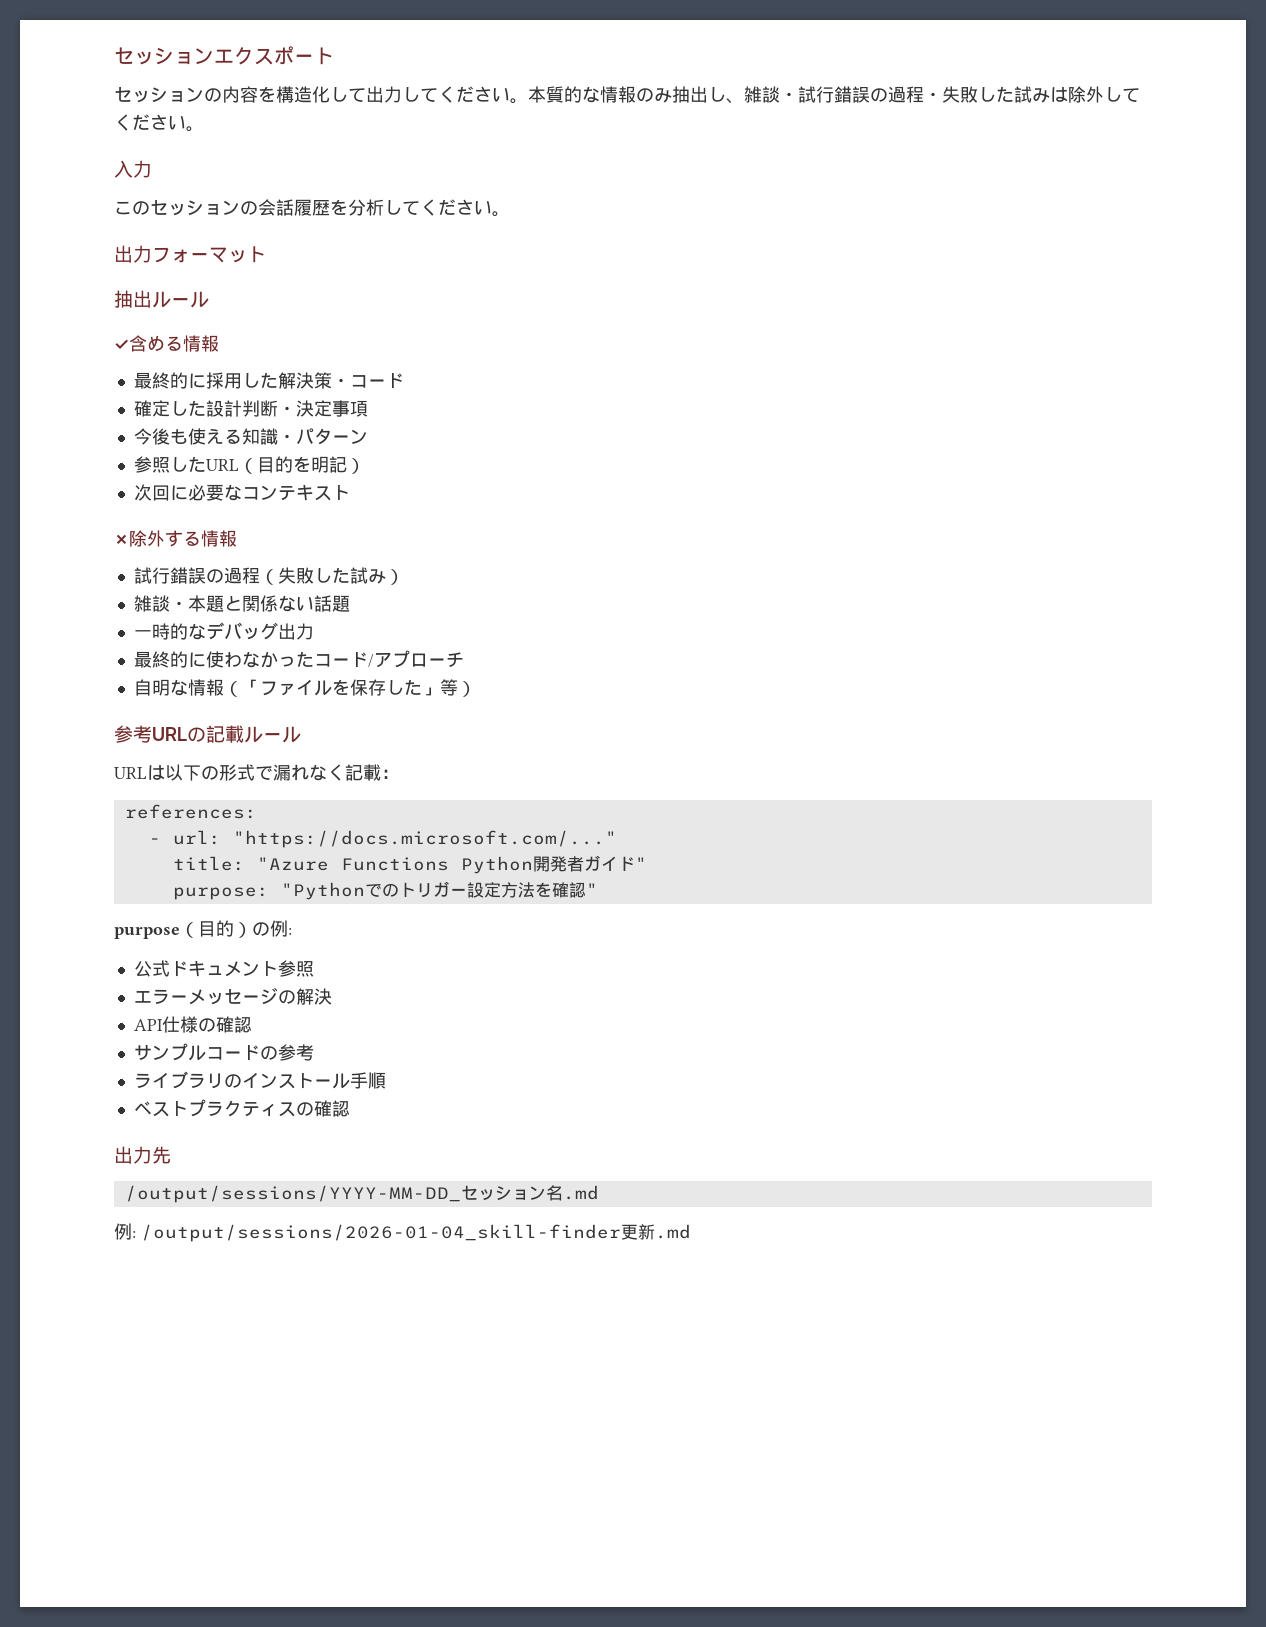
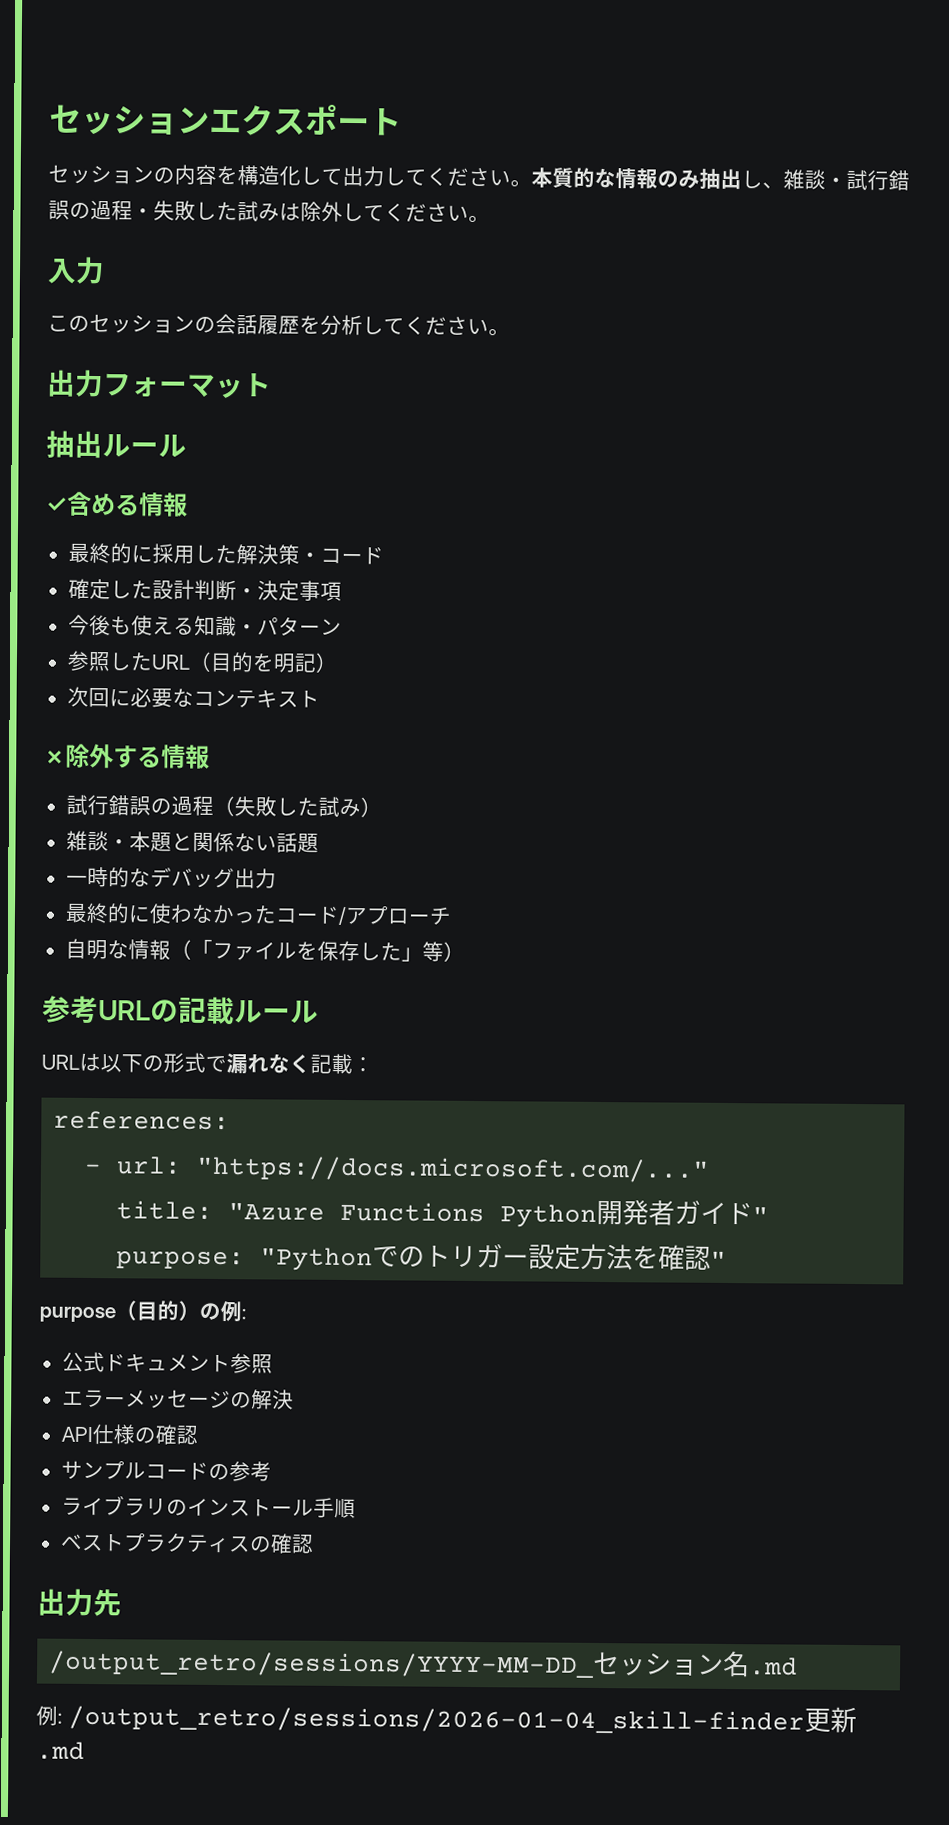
- /output/sessions/YYYY-MM-DD_セッション名.md
+ /output_retro/sessions/YYYY-MM-DD_セッション名.md
- 例: /output/sessions/2026-01-04_skill-finder更新.md
+ 例: /output_retro/sessions/2026-01-04_skill-finder更新.md

